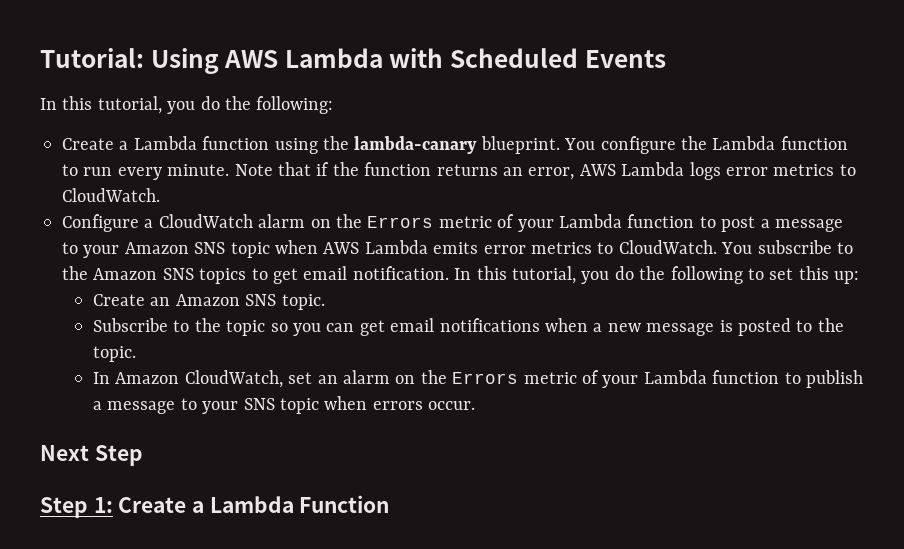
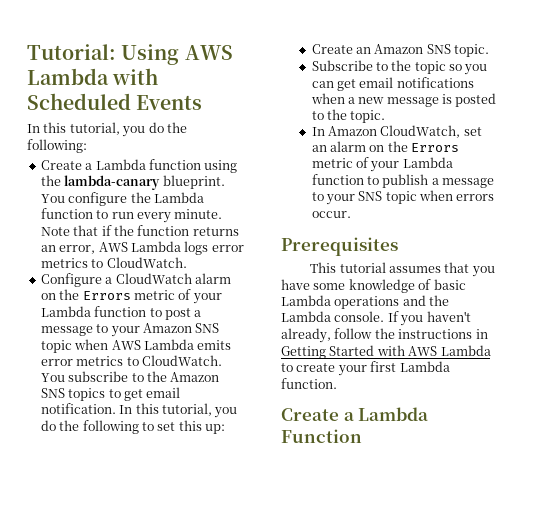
- Next Step
- Step 1: Create a Lambda Function
+ Prerequisites
+ This tutorial assumes that you have some knowledge of basic Lambda operations and the Lambda console. If you haven't already, follow the instructions in Getting Started with AWS Lambda to create your first Lambda function.
+ Create a Lambda Function

